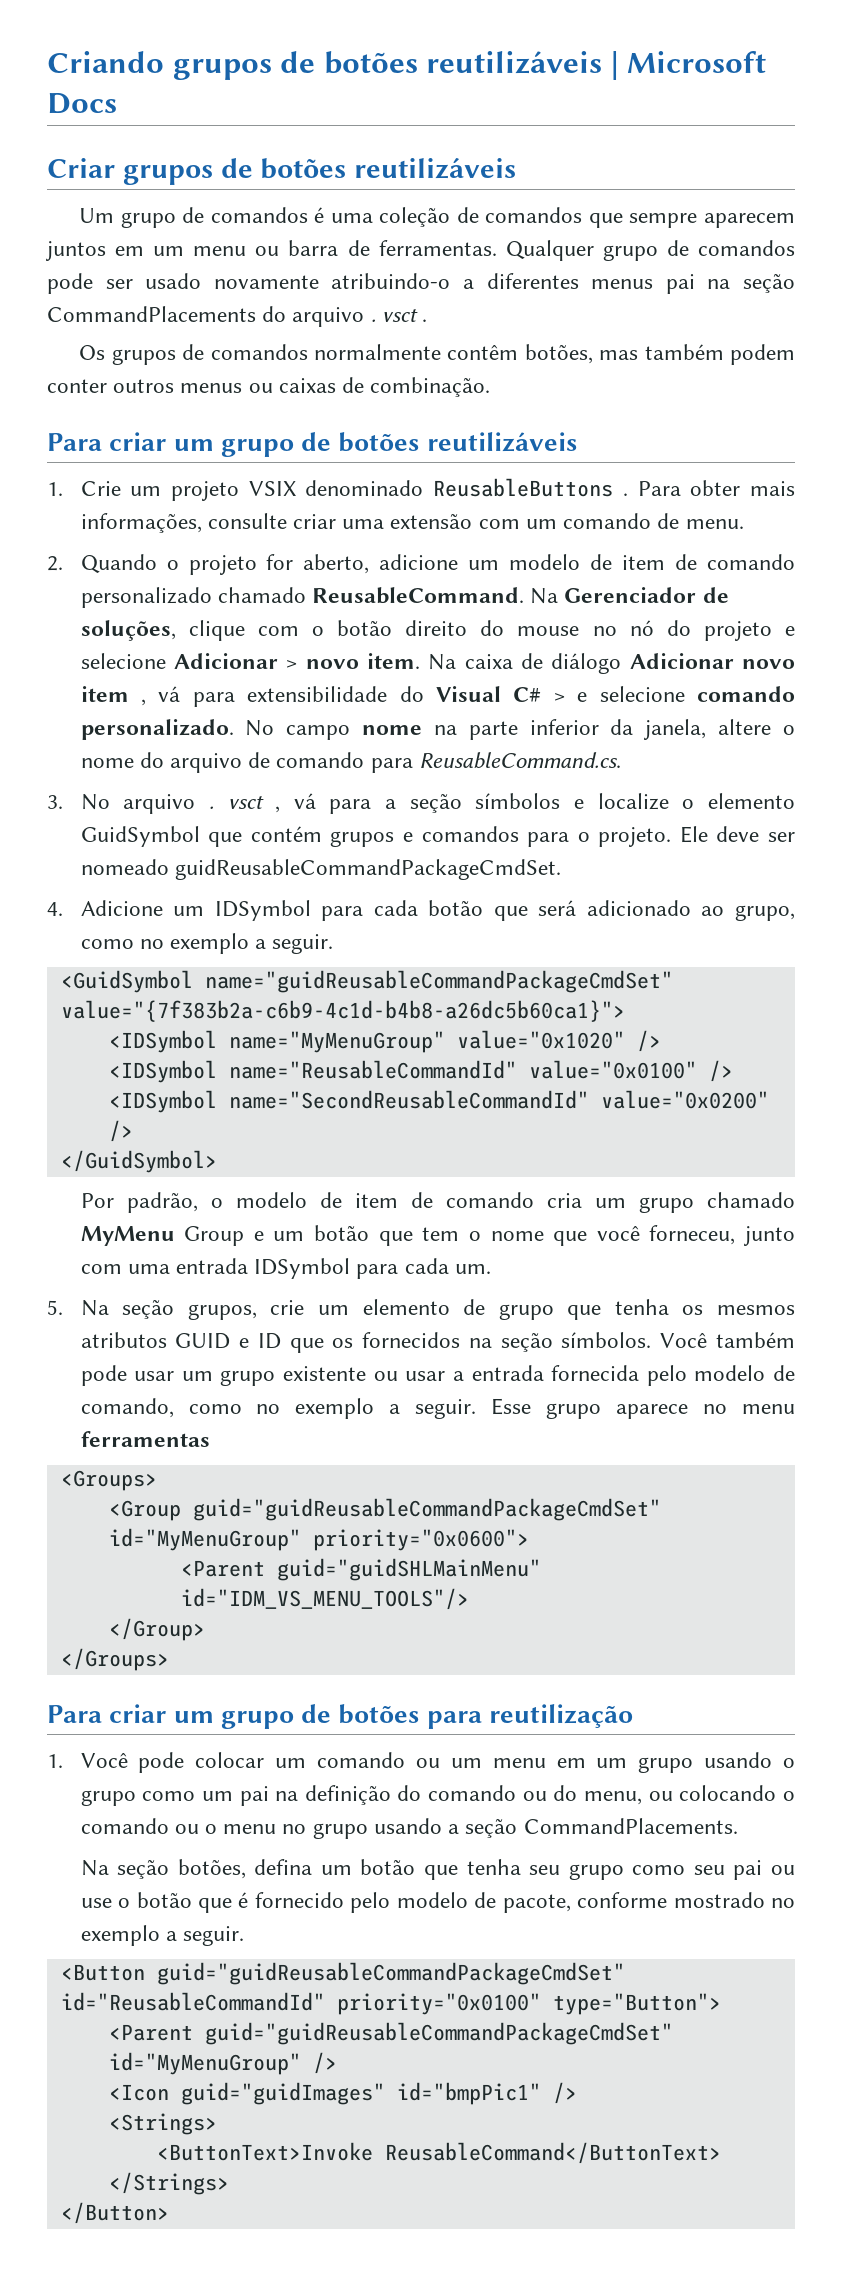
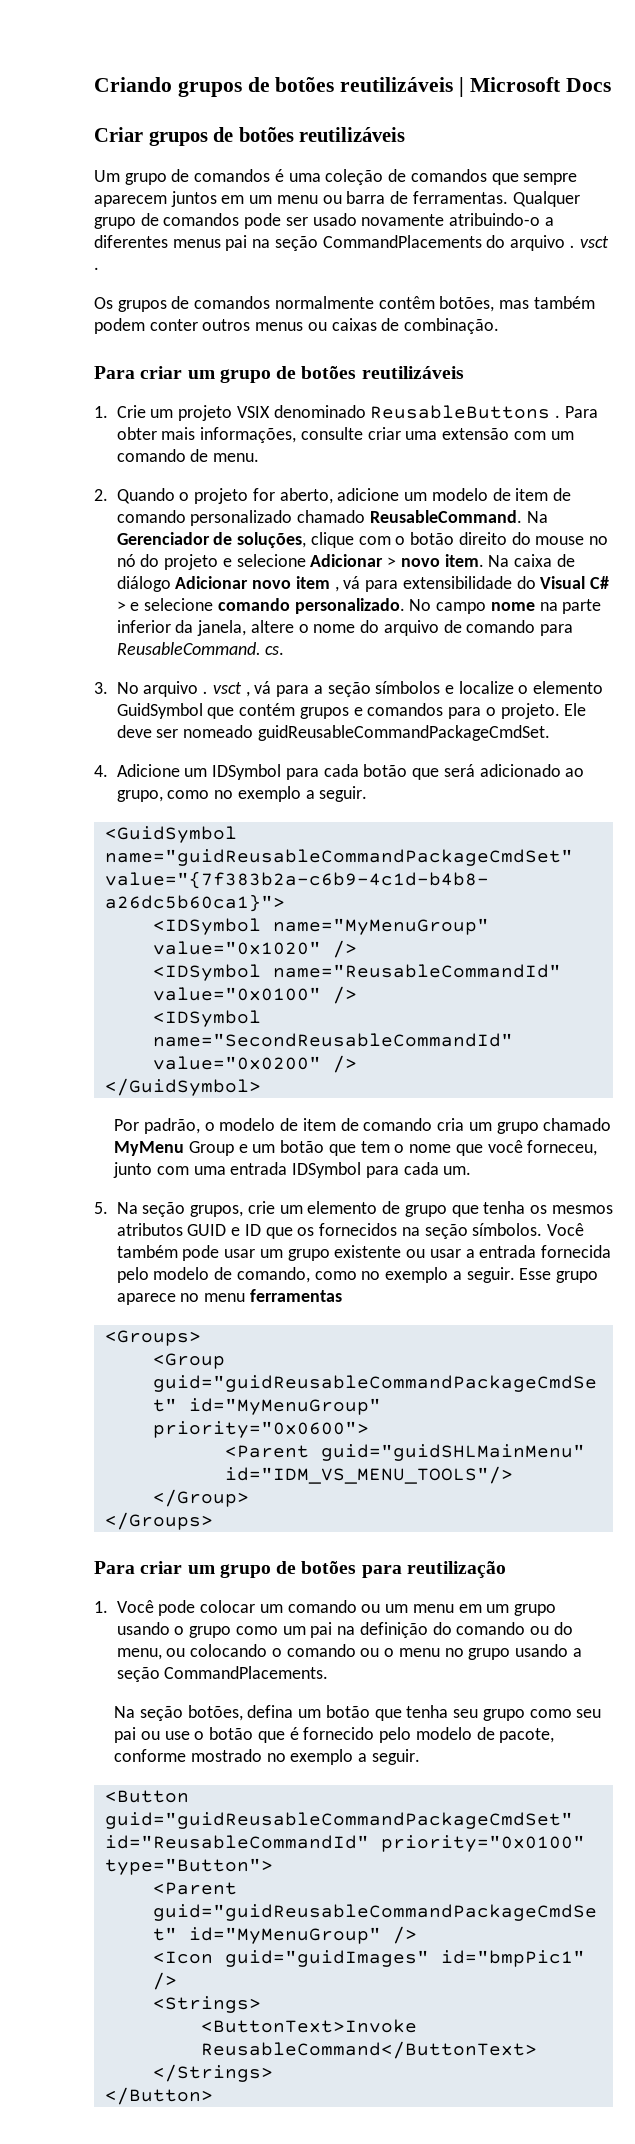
- No campo nome na parte inferior da janela, altere o nome do arquivo de comando para ReusableCommand.cs.
+ No campo nome na parte inferior da janela, altere o nome do arquivo de comando para ReusableCommand. cs.

